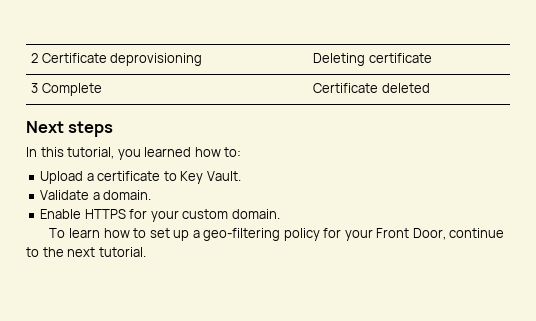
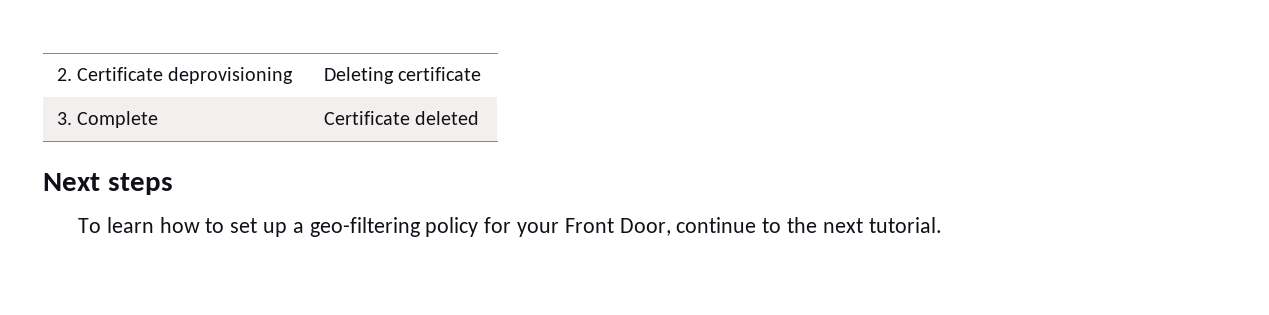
- 2 Certificate deprovisioning | Deleting certificate
+ 2. Certificate deprovisioning | Deleting certificate
- 3 Complete | Certificate deleted
+ 3. Complete | Certificate deleted
- In this tutorial, you learned how to:
- Upload a certificate to Key Vault.
- Validate a domain.
- Enable HTTPS for your custom domain.

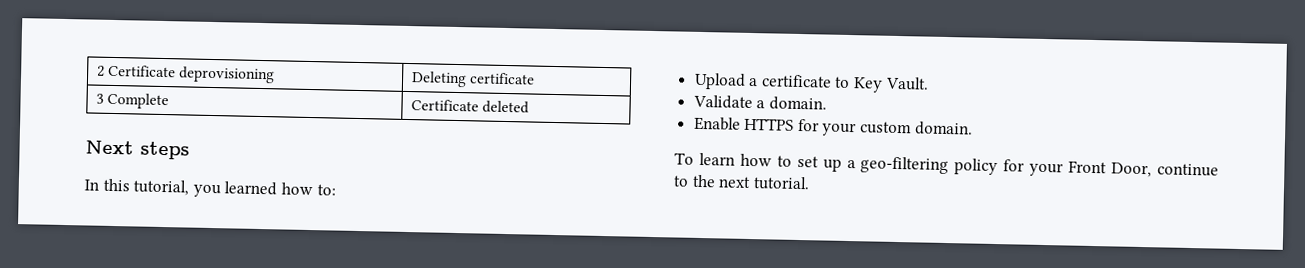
- 2. Certificate deprovisioning | Deleting certificate
+ 2 Certificate deprovisioning | Deleting certificate
- 3. Complete | Certificate deleted
+ 3 Complete | Certificate deleted
+ In this tutorial, you learned how to:
+ Upload a certificate to Key Vault.
+ Validate a domain.
+ Enable HTTPS for your custom domain.

